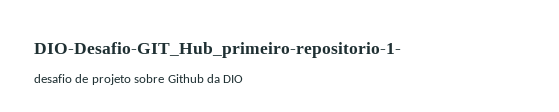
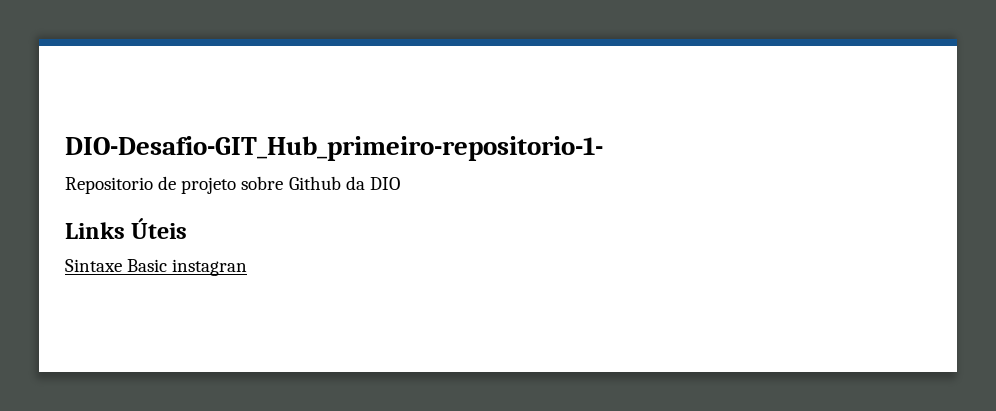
- desafio de projeto sobre Github da DIO
+ Repositorio de projeto sobre Github da DIO
+ Links Úteis
+ Sintaxe Basic instagran

